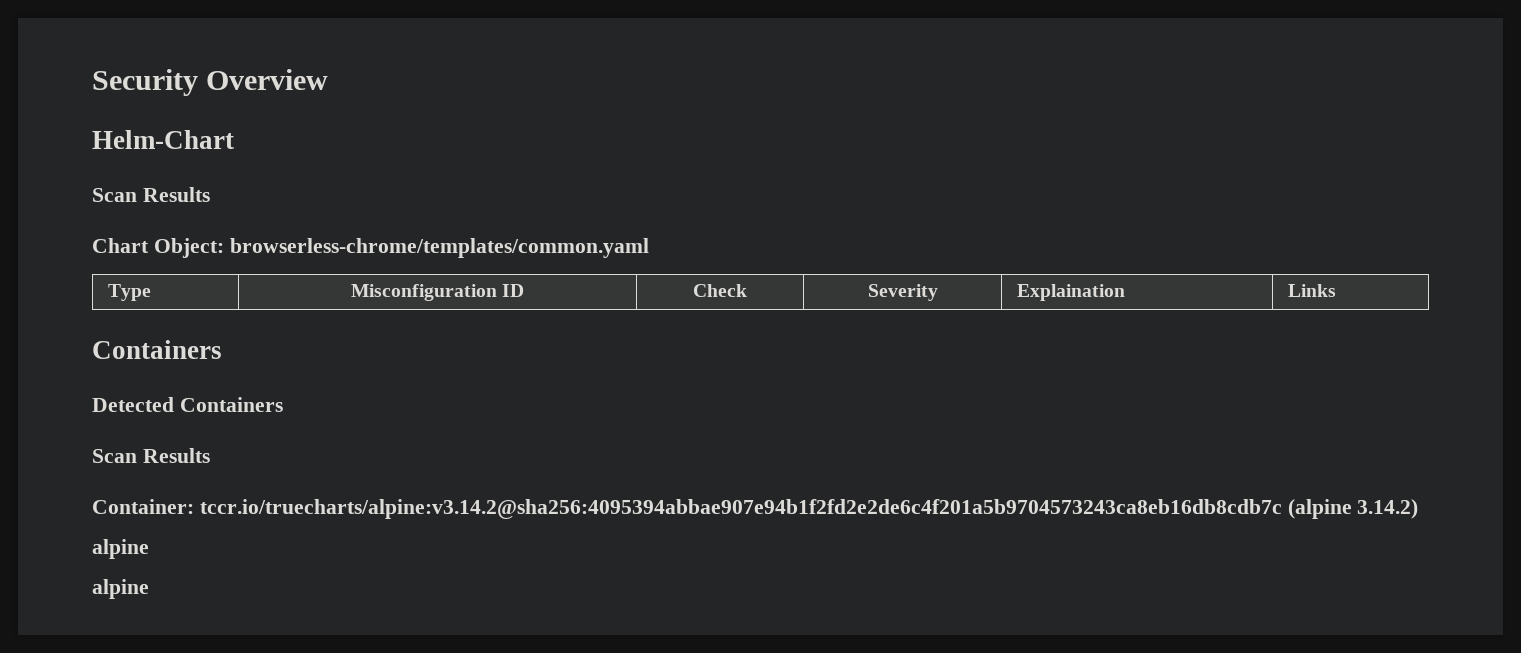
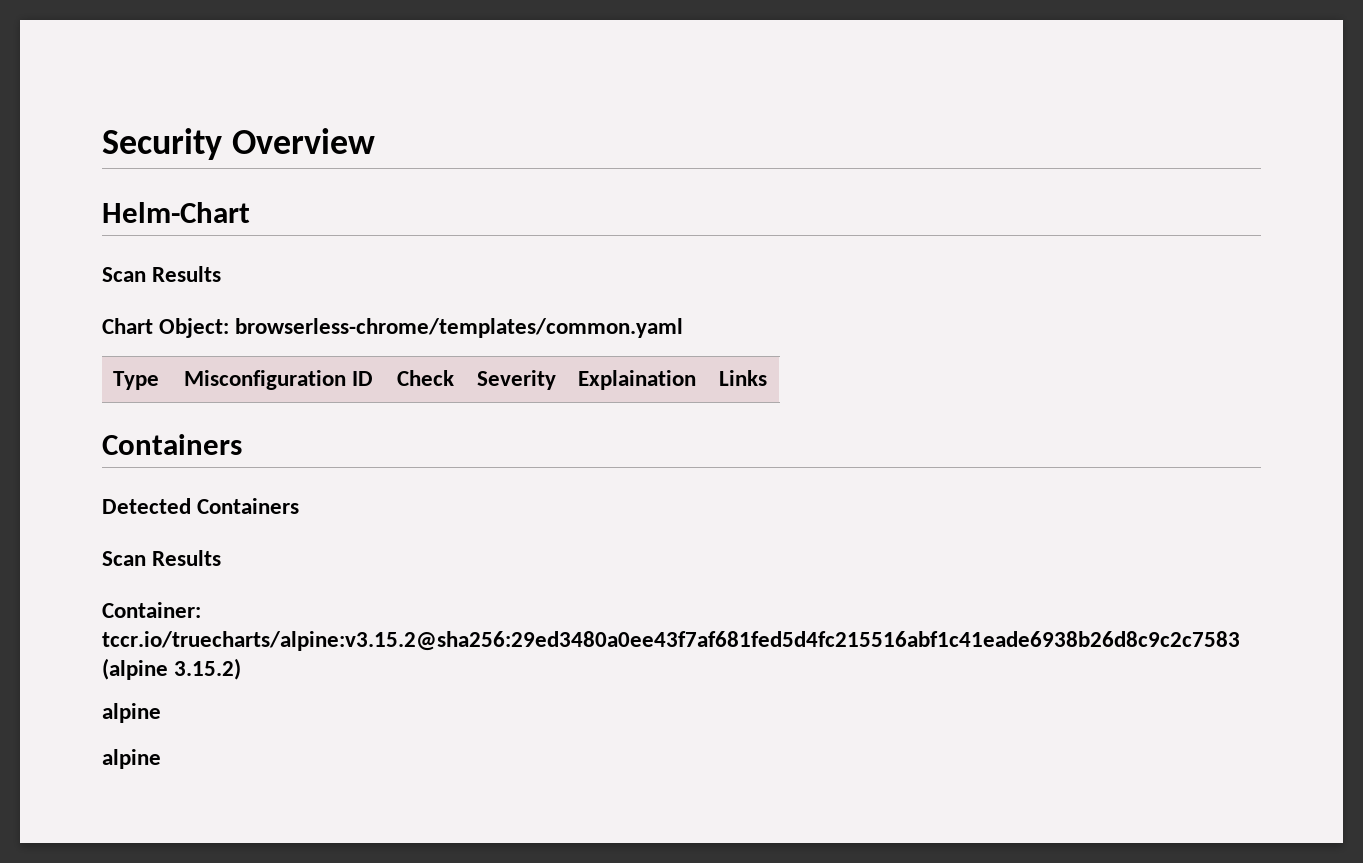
- Container: tccr.io/truecharts/alpine:v3.14.2@sha256:4095394abbae907e94b1f2fd2e2de6c4f201a5b9704573243ca8eb16db8cdb7c (alpine 3.14.2)
+ Container: tccr.io/truecharts/alpine:v3.15.2@sha256:29ed3480a0ee43f7af681fed5d4fc215516abf1c41eade6938b26d8c9c2c7583 (alpine 3.15.2)

